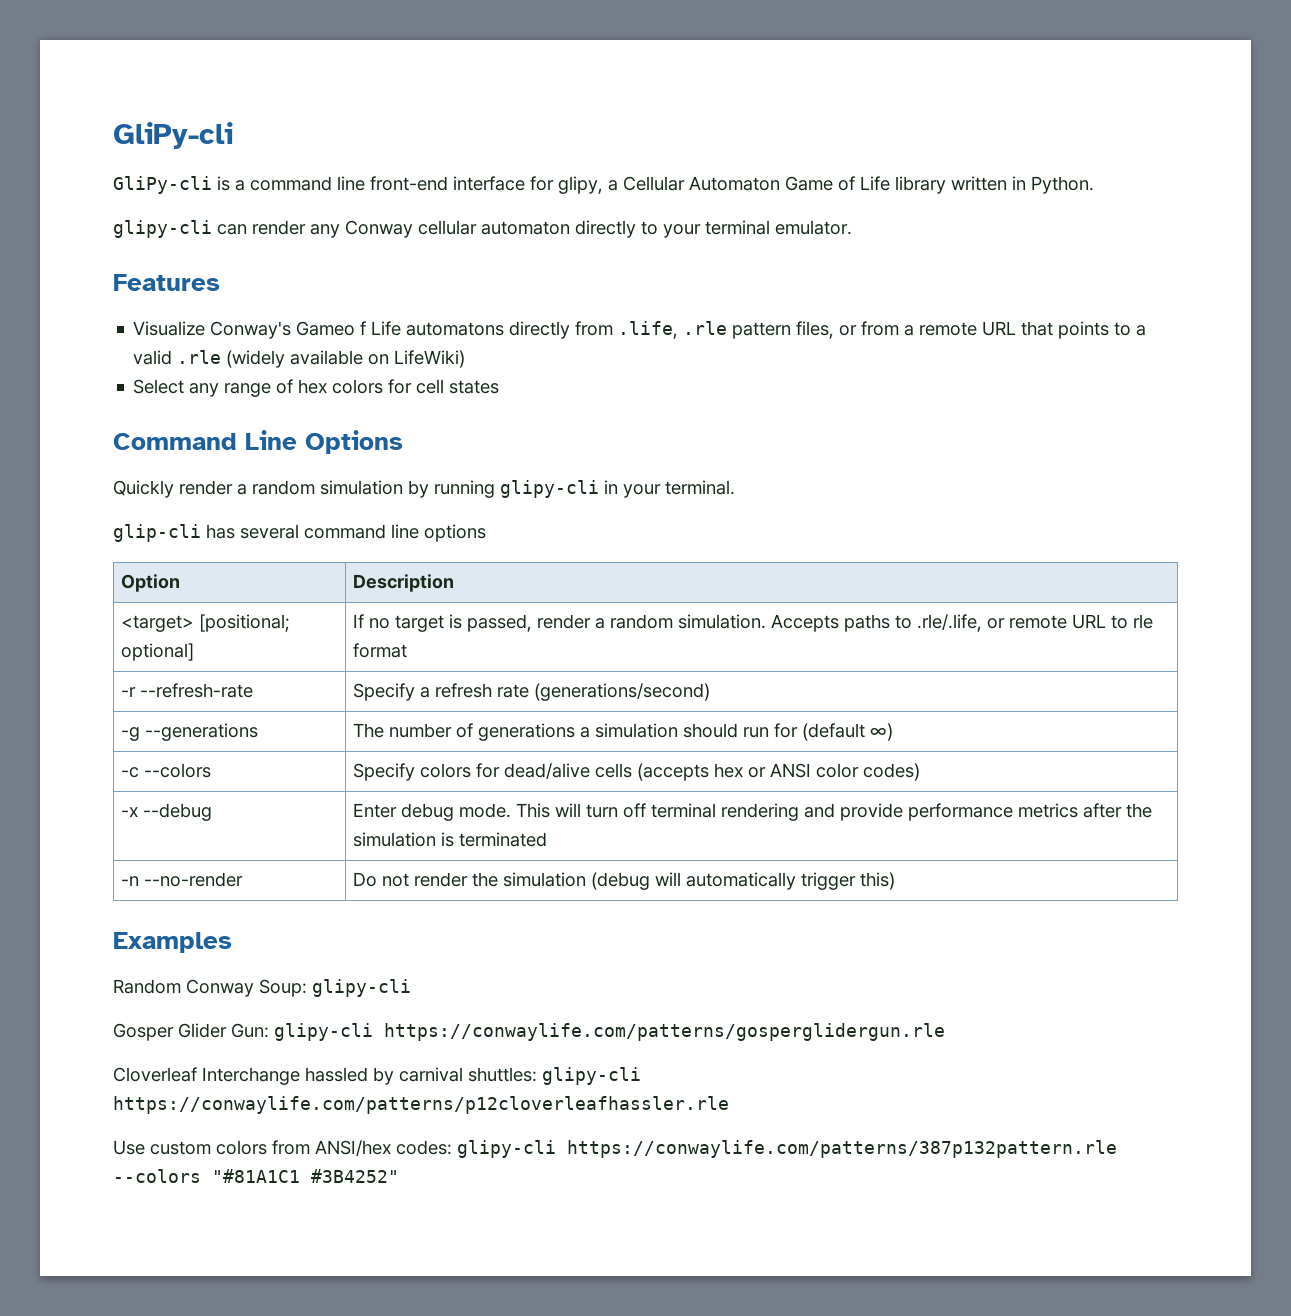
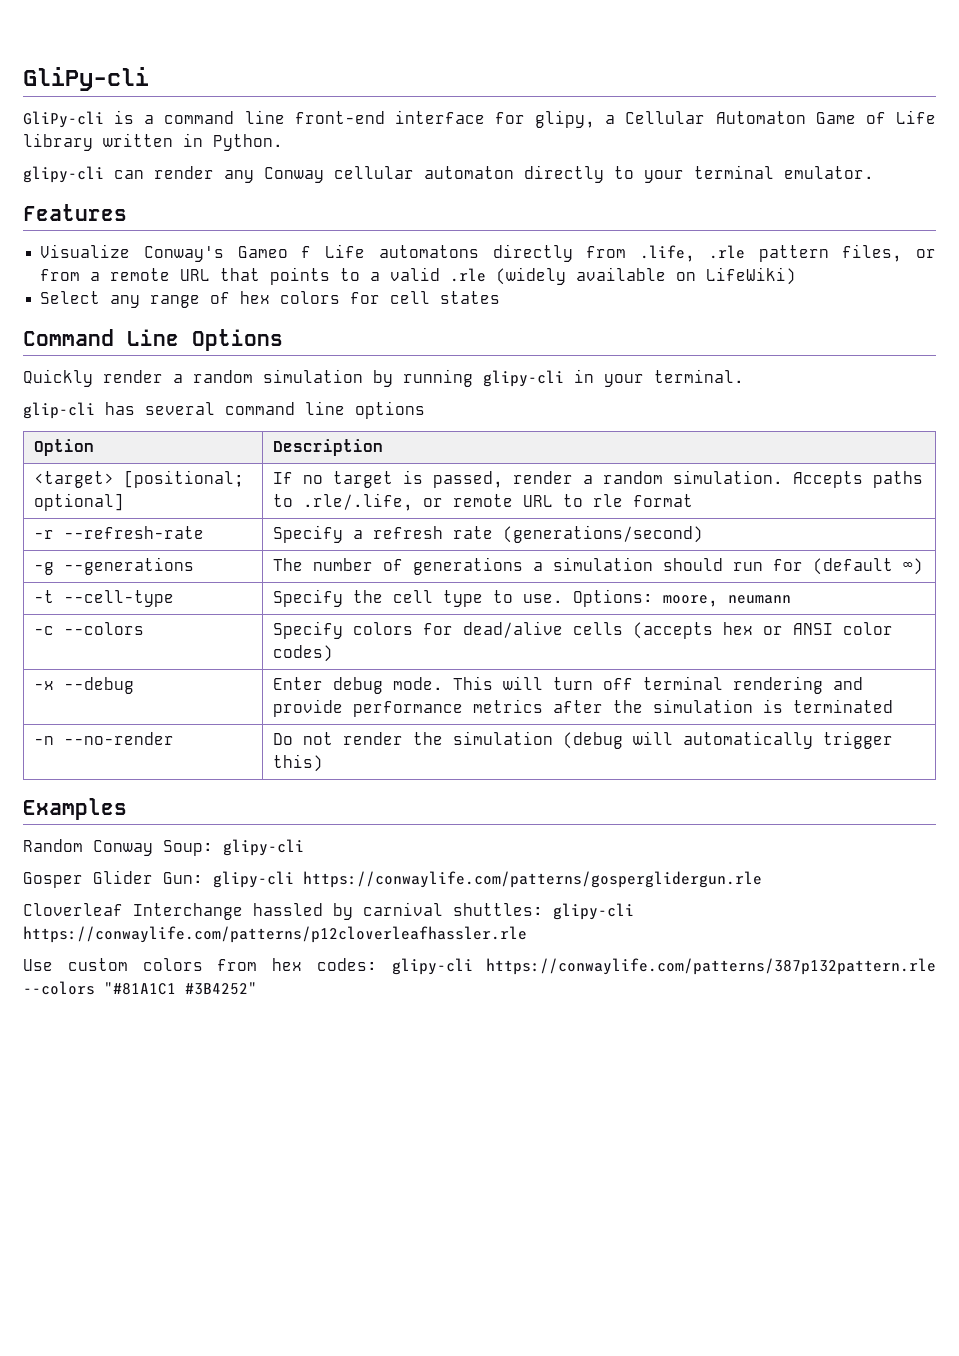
+ -t --cell-type | Specify the cell type to use. Options: moore, neumann
- Use custom colors from ANSI/hex codes: glipy-cli https://conwaylife.com/patterns/387p132pattern.rle --colors "#81A1C1 #3B4252"
+ Use custom colors from hex codes: glipy-cli https://conwaylife.com/patterns/387p132pattern.rle --colors "#81A1C1 #3B4252"

